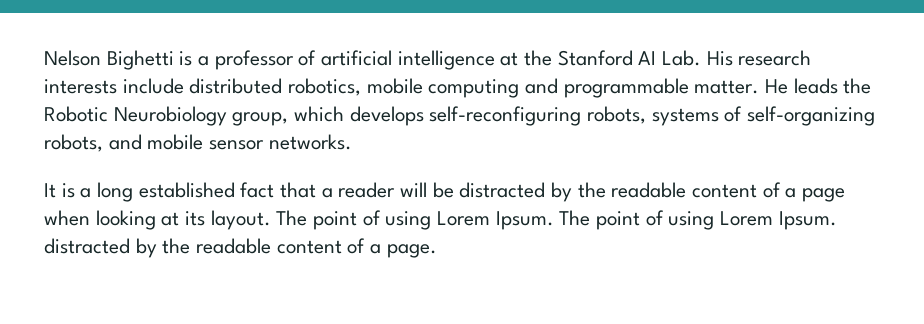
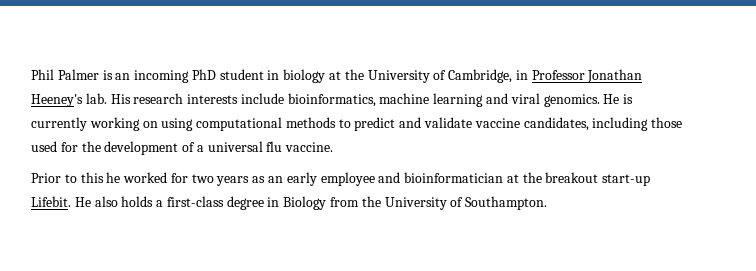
- Nelson Bighetti is a professor of artificial intelligence at the Stanford AI Lab. His research interests include distributed robotics, mobile computing and programmable matter. He leads the Robotic Neurobiology group, which develops self-reconfiguring robots, systems of self-organizing robots, and mobile sensor networks.
- It is a long established fact that a reader will be distracted by the readable content of a page when looking at its layout. The point of using Lorem Ipsum. The point of using Lorem Ipsum. distracted by the readable content of a page.
+ Phil Palmer is an incoming PhD student in biology at the University of Cambridge, in Professor Jonathan Heeney's lab. His research interests include bioinformatics, machine learning and viral genomics. He is currently working on using computational methods to predict and validate vaccine candidates, including those used for the development of a universal flu vaccine.
+ Prior to this he worked for two years as an early employee and bioinformatician at the breakout start-up Lifebit. He also holds a first-class degree in Biology from the University of Southampton.

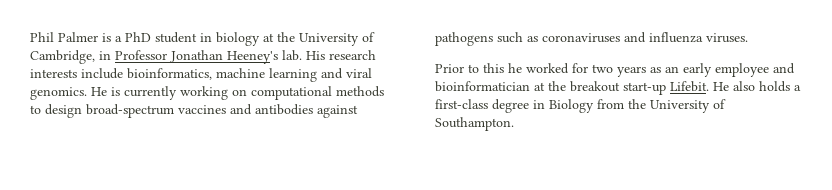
- Phil Palmer is an incoming PhD student in biology at the University of Cambridge, in Professor Jonathan Heeney's lab.
+ Phil Palmer is a PhD student in biology at the University of Cambridge, in Professor Jonathan Heeney's lab.
- He is currently working on using computational methods to predict and validate vaccine candidates, including those used for the development of a universal flu vaccine.
+ He is currently working on computational methods to design broad-spectrum vaccines and antibodies against pathogens such as coronaviruses and influenza viruses.

